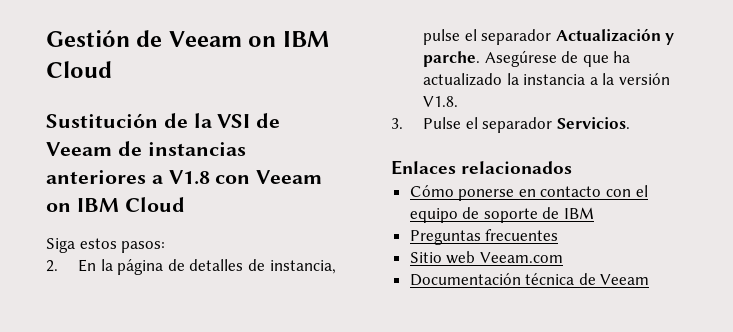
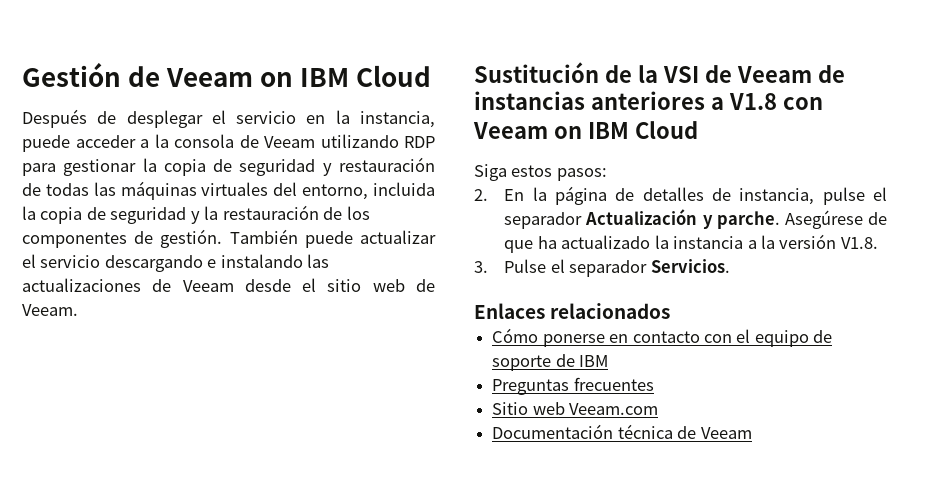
+ Después de desplegar el servicio en la instancia, puede acceder a la consola de Veeam utilizando RDP para gestionar la copia de seguridad y restauración de todas las máquinas virtuales del entorno, incluida la copia de seguridad y la restauración de los componentes de gestión. También puede actualizar el servicio descargando e instalando las actualizaciones de Veeam desde el sitio web de Veeam.

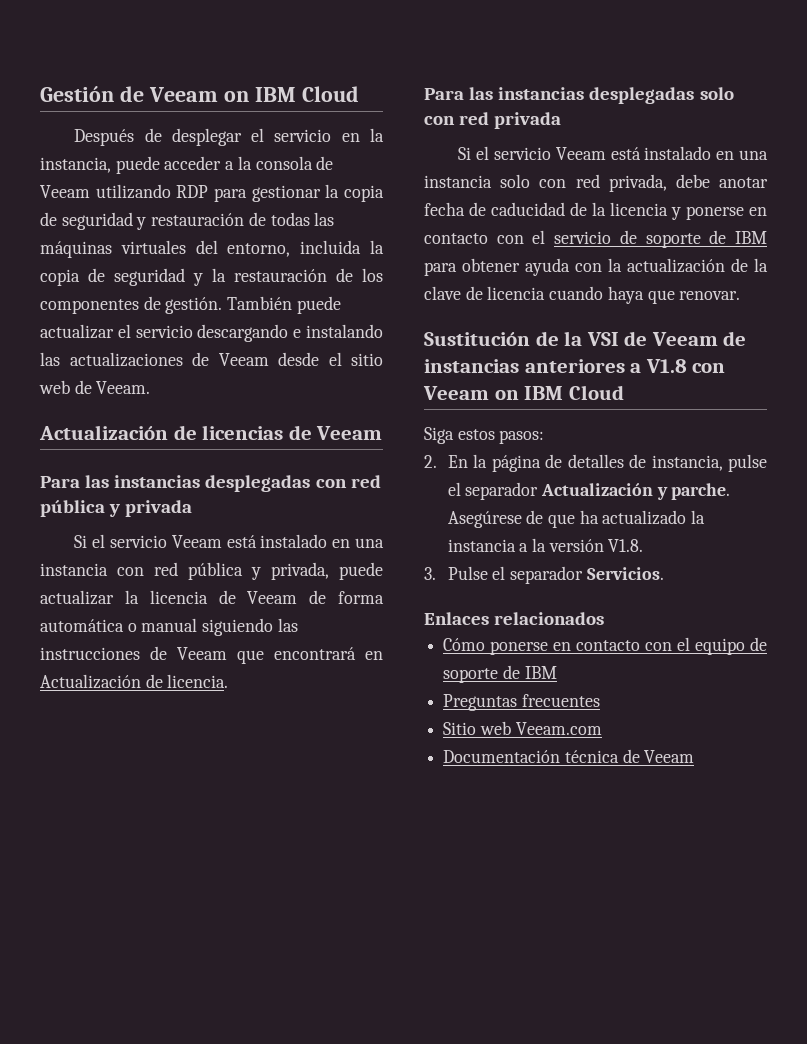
+ Actualización de licencias de Veeam
+ Para las instancias desplegadas con red pública y privada
+ Si el servicio Veeam está instalado en una instancia con red pública y privada, puede actualizar la licencia de Veeam de forma automática o manual siguiendo las instrucciones de Veeam que encontrará en Actualización de licencia.
+ Para las instancias desplegadas solo con red privada
+ Si el servicio Veeam está instalado en una instancia solo con red privada, debe anotar fecha de caducidad de la licencia y ponerse en contacto con el servicio de soporte de IBM para obtener ayuda con la actualización de la clave de licencia cuando haya que renovar.

